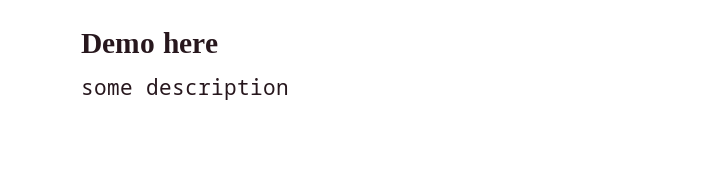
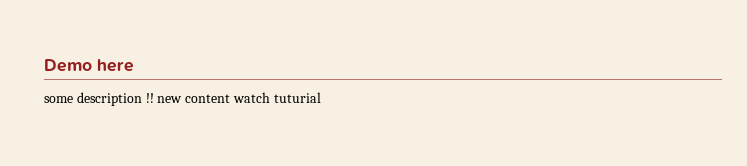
- some description
+ some description !! new content watch tuturial

